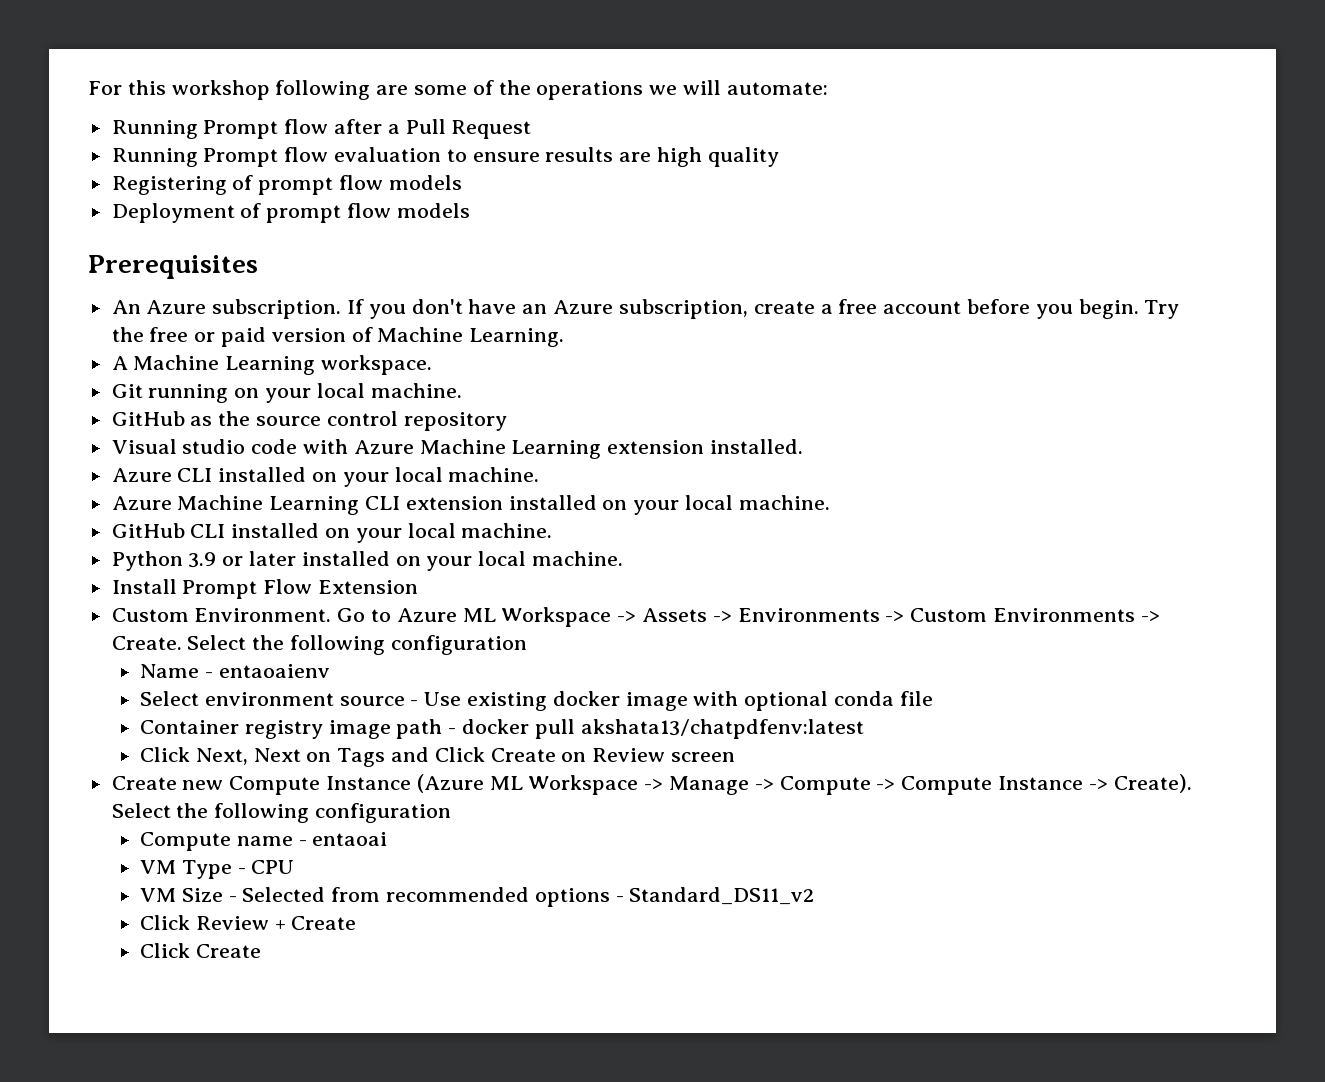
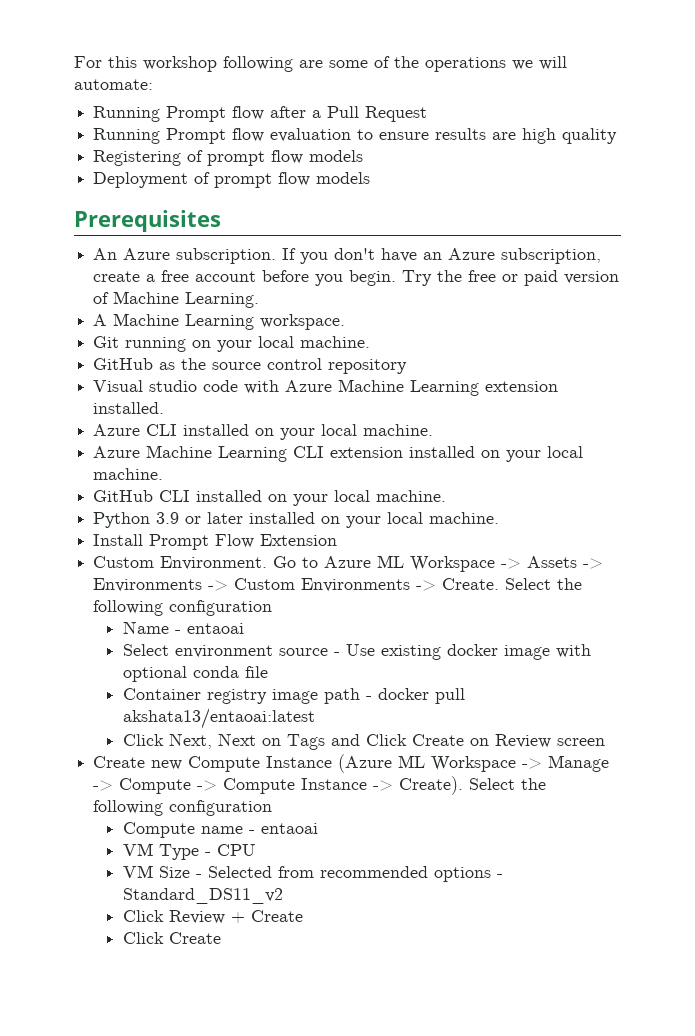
- Name - entaoaienv
+ Name - entaoai
- Container registry image path - docker pull akshata13/chatpdfenv:latest
+ Container registry image path - docker pull akshata13/entaoai:latest

